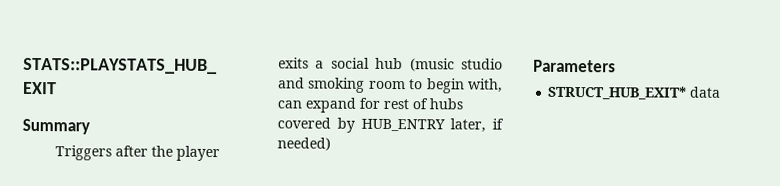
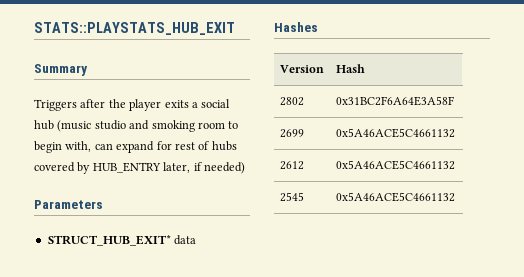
+ Hashes
+ Version | Hash
+ 2802 | 0x31BC2F6A64E3A58F
+ 2699 | 0x5A46ACE5C4661132
+ 2612 | 0x5A46ACE5C4661132
+ 2545 | 0x5A46ACE5C4661132

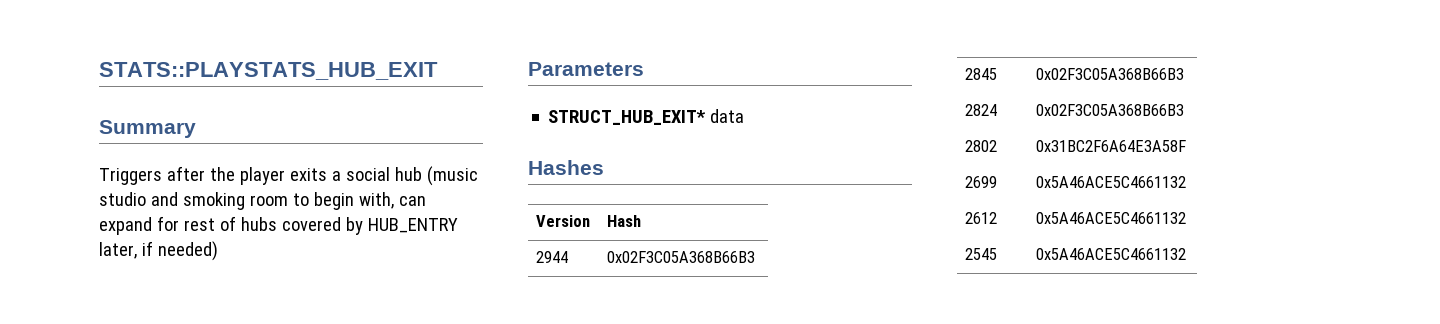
+ 2944 | 0x02F3C05A368B66B3
+ 2845 | 0x02F3C05A368B66B3
+ 2824 | 0x02F3C05A368B66B3

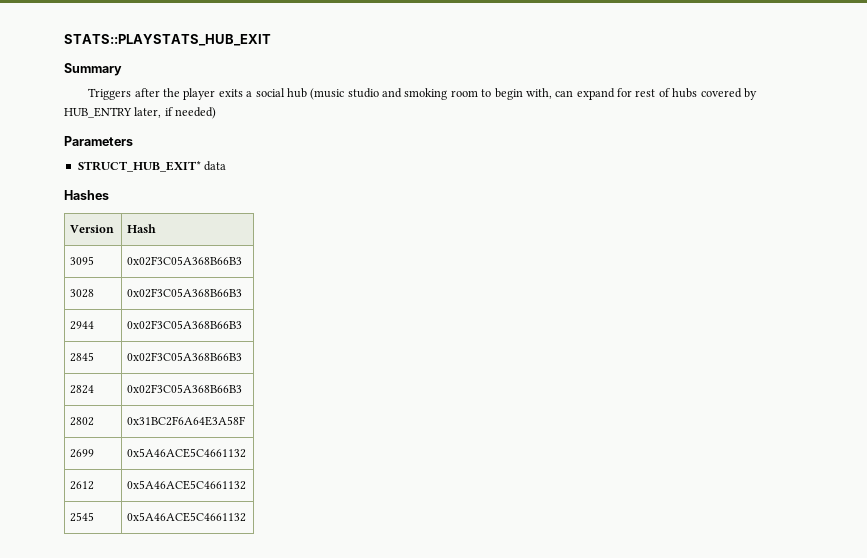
+ 3095 | 0x02F3C05A368B66B3
+ 3028 | 0x02F3C05A368B66B3

